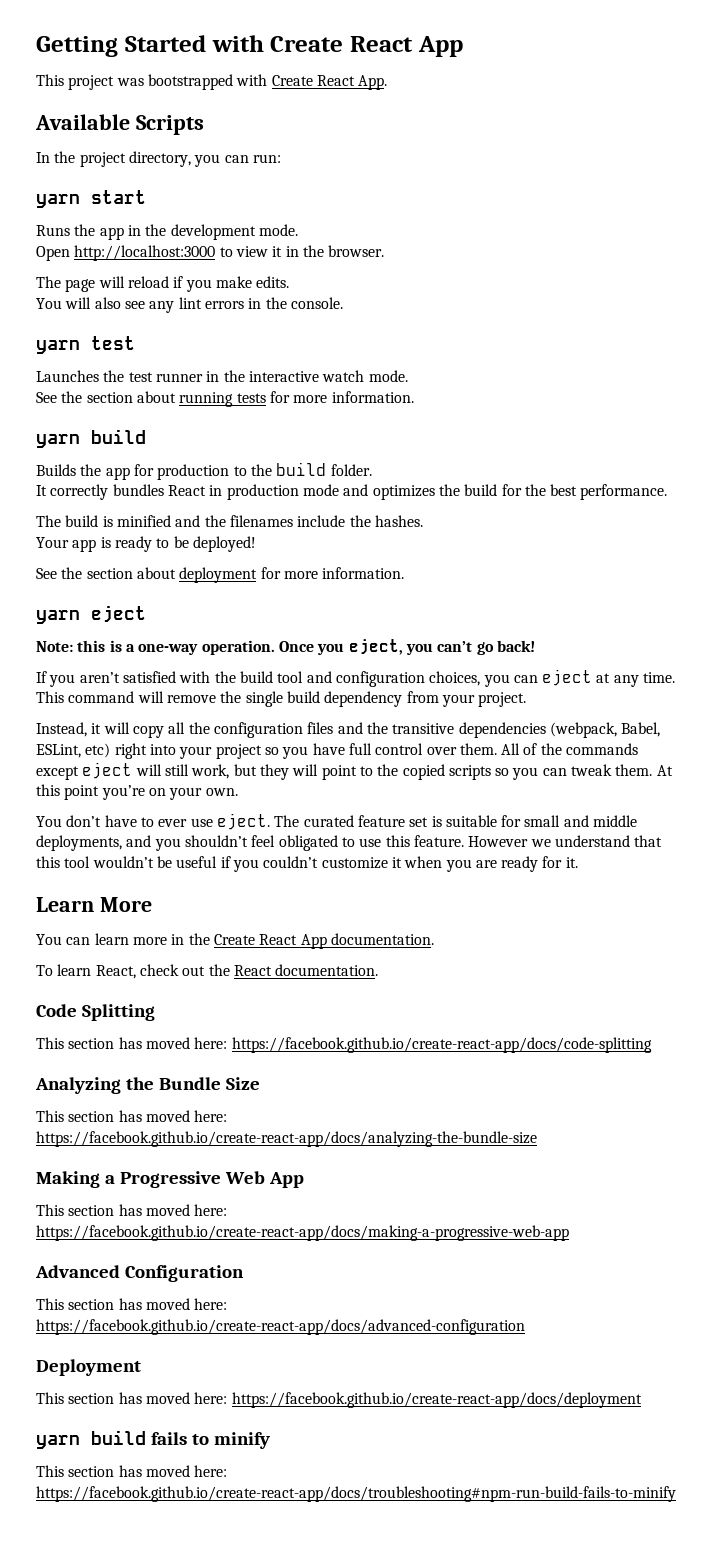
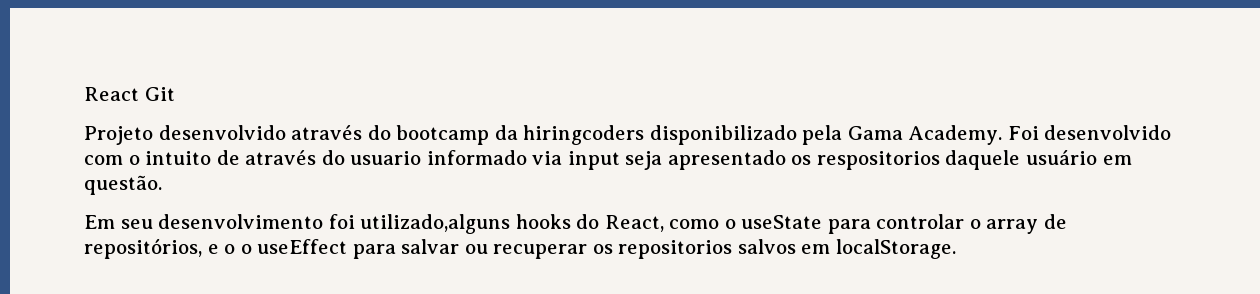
- Getting Started with Create React App
- This project was bootstrapped with Create React App.
- Available Scripts
- In the project directory, you can run:
- yarn start
- Runs the app in the development mode.
- Open http://localhost:3000 to view it in the browser.
- The page will reload if you make edits.
- You will also see any lint errors in the console.
- yarn test
- Launches the test runner in the interactive watch mode.
- See the section about running tests for more information.
- yarn build
- Builds the app for production to the build folder.
- It correctly bundles React in production mode and optimizes the build for the best performance.
- The build is minified and the filenames include the hashes.
- Your app is ready to be deployed!
- See the section about deployment for more information.
- yarn eject
- Note: this is a one-way operation. Once you eject, you can’t go back!
- If you aren’t satisfied with the build tool and configuration choices, you can eject at any time. This command will remove the single build dependency from your project.
- Instead, it will copy all the configuration files and the transitive dependencies (webpack, Babel, ESLint, etc) right into your project so you have full control over them. All of the commands except eject will still work, but they will point to the copied scripts so you can tweak them. At this point you’re on your own.
- You don’t have to ever use eject. The curated feature set is suitable for small and middle deployments, and you shouldn’t feel obligated to use this feature. However we understand that this tool wouldn’t be useful if you couldn’t customize it when you are ready for it.
- Learn More
- You can learn more in the Create React App documentation.
- To learn React, check out the React documentation.
- Code Splitting
- This section has moved here: https://facebook.github.io/create-react-app/docs/code-splitting
- Analyzing the Bundle Size
- This section has moved here: https://facebook.github.io/create-react-app/docs/analyzing-the-bundle-size
- Making a Progressive Web App
- This section has moved here: https://facebook.github.io/create-react-app/docs/making-a-progressive-web-app
- Advanced Configuration
- This section has moved here: https://facebook.github.io/create-react-app/docs/advanced-configuration
- Deployment
- This section has moved here: https://facebook.github.io/create-react-app/docs/deployment
- yarn build fails to minify
- This section has moved here: https://facebook.github.io/create-react-app/docs/troubleshooting#npm-run-build-fails-to-minify
+ React Git
+ Projeto desenvolvido através do bootcamp da hiringcoders disponibilizado pela Gama Academy. Foi desenvolvido com o intuito de através do usuario informado via input seja apresentado os respositorios daquele usuário em questão.
+ Em seu desenvolvimento foi utilizado,alguns hooks do React, como o useState para controlar o array de repositórios, e o o useEffect para salvar ou recuperar os repositorios salvos em localStorage.

